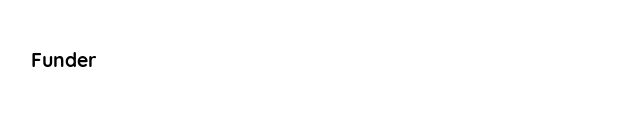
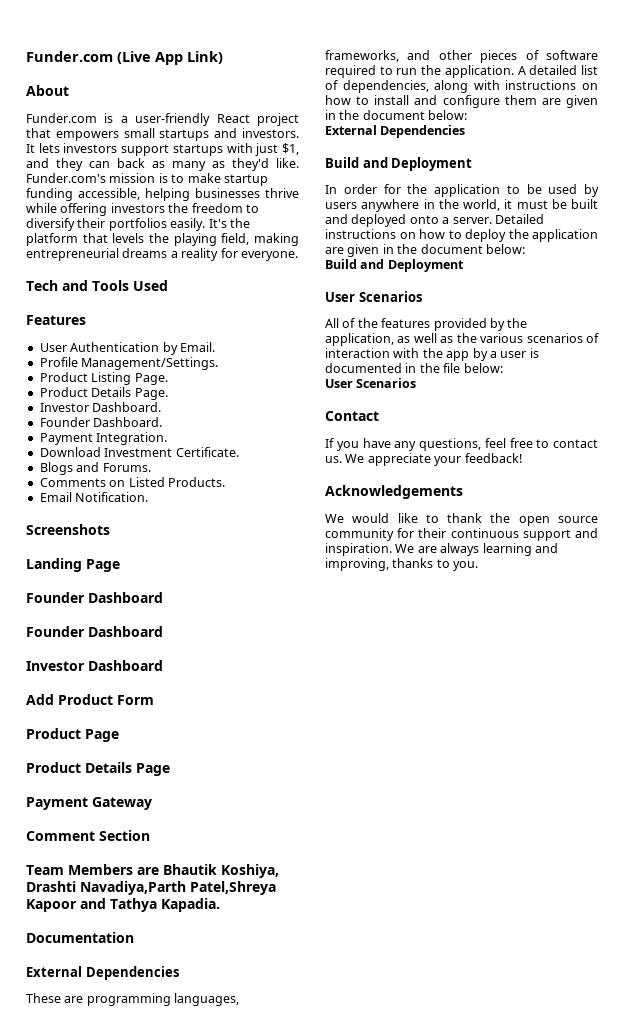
- Funder
+ Funder.com (Live App Link)
+ About
+ Funder.com is a user-friendly React project that empowers small startups and investors. It lets investors support startups with just $1, and they can back as many as they'd like. Funder.com's mission is to make startup funding accessible, helping businesses thrive while offering investors the freedom to diversify their portfolios easily. It's the platform that levels the playing field, making entrepreneurial dreams a reality for everyone.
+ Tech and Tools Used
+ Features
+ User Authentication by Email.
+ Profile Management/Settings.
+ Product Listing Page.
+ Product Details Page.
+ Investor Dashboard.
+ Founder Dashboard.
+ Payment Integration.
+ Download Investment Certificate.
+ Blogs and Forums.
+ Comments on Listed Products.
+ Email Notification.
+ Screenshots
+ Landing Page
+ Founder Dashboard
+ Founder Dashboard
+ Investor Dashboard
+ Add Product Form
+ Product Page
+ Product Details Page
+ Payment Gateway
+ Comment Section
+ Team Members are Bhautik Koshiya, Drashti Navadiya,Parth Patel,Shreya Kapoor and Tathya Kapadia.
+ Documentation
+ External Dependencies
+ These are programming languages, frameworks, and other pieces of software required to run the application. A detailed list of dependencies, along with instructions on how to install and configure them are given in the document below:
+ External Dependencies
+ Build and Deployment
+ In order for the application to be used by users anywhere in the world, it must be built and deployed onto a server. Detailed instructions on how to deploy the application are given in the document below:
+ Build and Deployment
+ User Scenarios
+ All of the features provided by the application, as well as the various scenarios of interaction with the app by a user is documented in the file below:
+ User Scenarios
+ Contact
+ If you have any questions, feel free to contact us. We appreciate your feedback!
+ Acknowledgements
+ We would like to thank the open source community for their continuous support and inspiration. We are always learning and improving, thanks to you.

